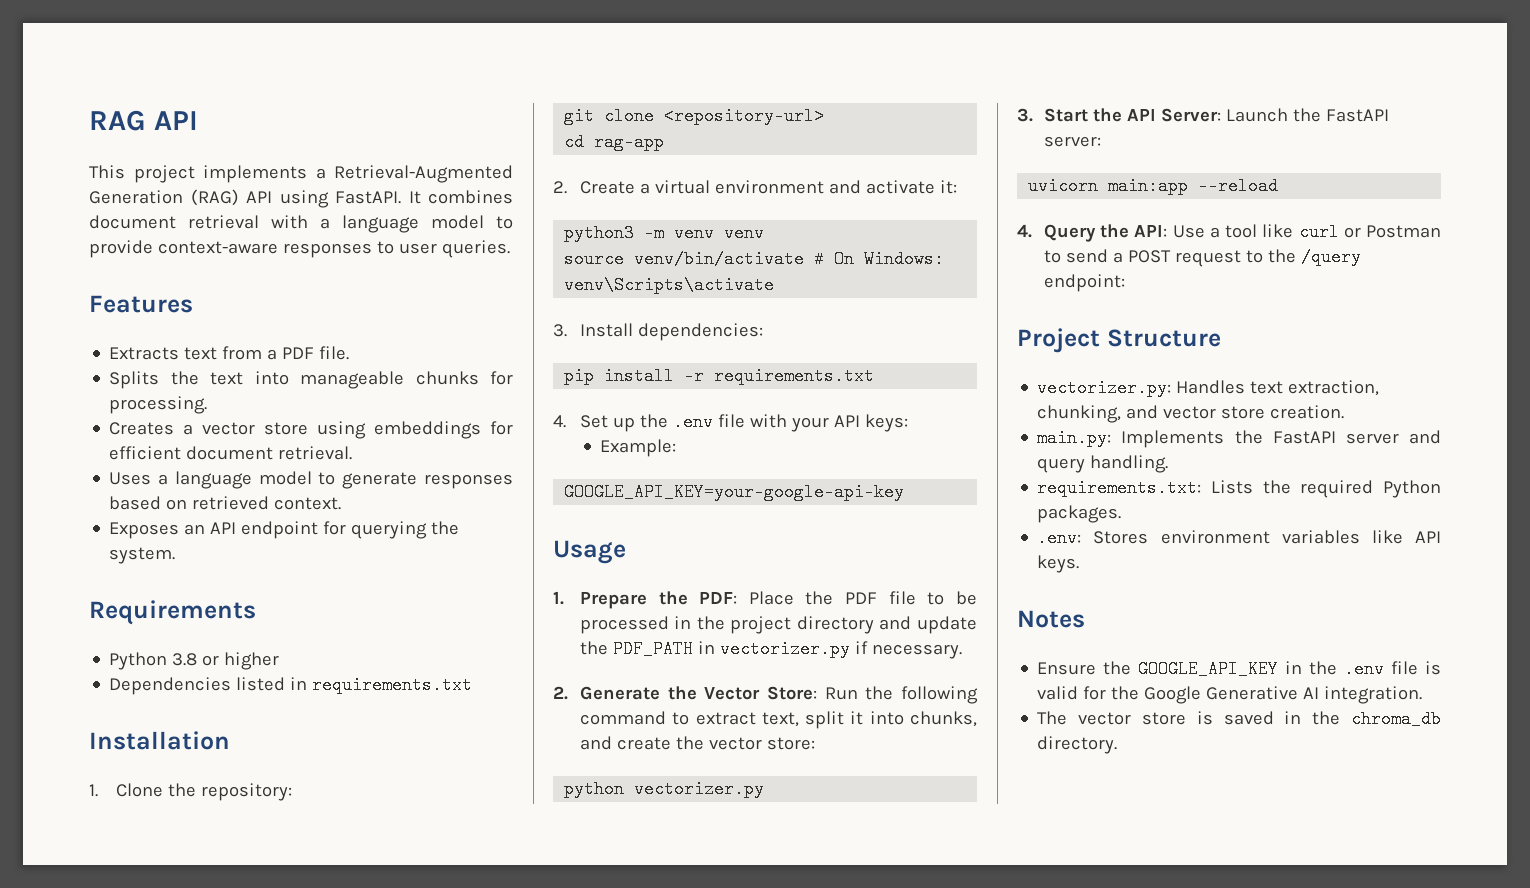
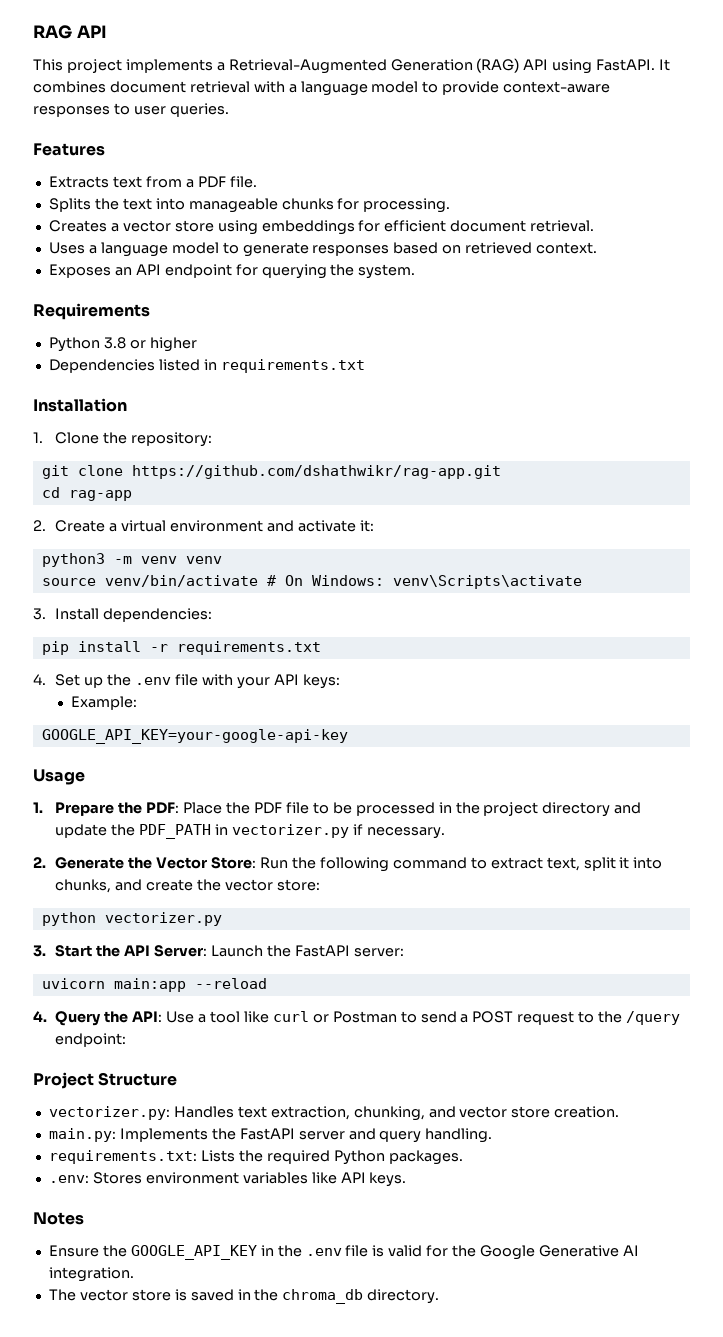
- git clone <repository-url>
+ git clone https://github.com/dshathwikr/rag-app.git

